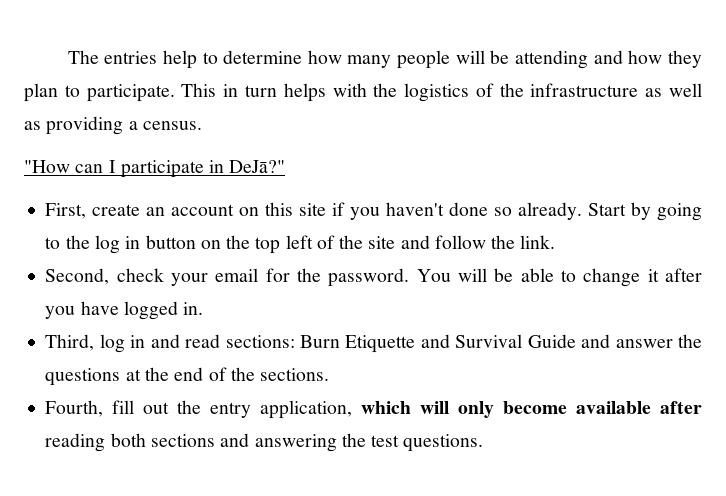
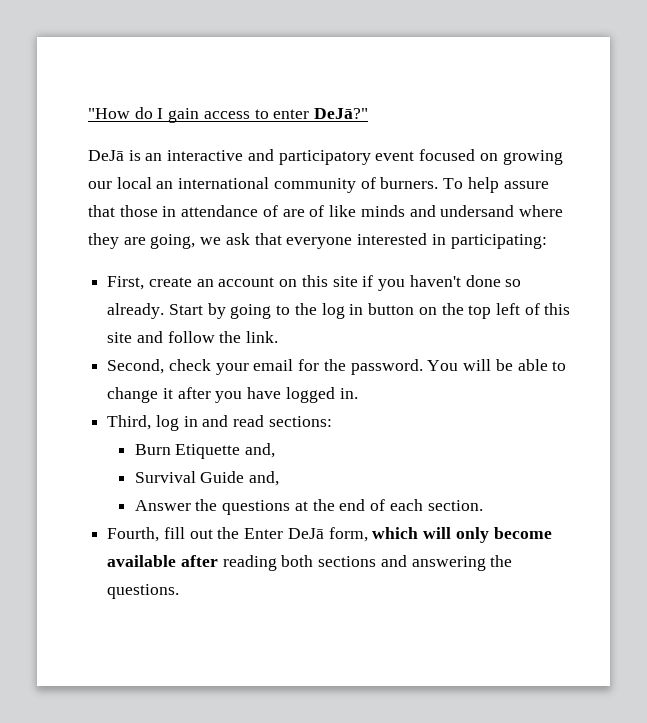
- The entries help to determine how many people will be attending and how they plan to participate. This in turn helps with the logistics of the infrastructure as well as providing a census.
- "How can I participate in DeJā?"
+ "How do I gain access to enter DeJā?"
+ DeJā is an interactive and participatory event focused on growing our local an international community of burners. To help assure that those in attendance of are of like minds and undersand where they are going, we ask that everyone interested in participating:
- Start by going to the log in button on the top left of the site and follow the link.
+ Start by going to the log in button on the top left of this site and follow the link.
- Third, log in and read sections: Burn Etiquette and Survival Guide and answer the questions at the end of the sections.
+ Third, log in and read sections:
+ Burn Etiquette and,
+ Survival Guide and,
+ Answer the questions at the end of each section.
- Fourth, fill out the entry application, which will only become available after reading both sections and answering the test questions.
+ Fourth, fill out the Enter DeJā form, which will only become available after reading both sections and answering the questions.

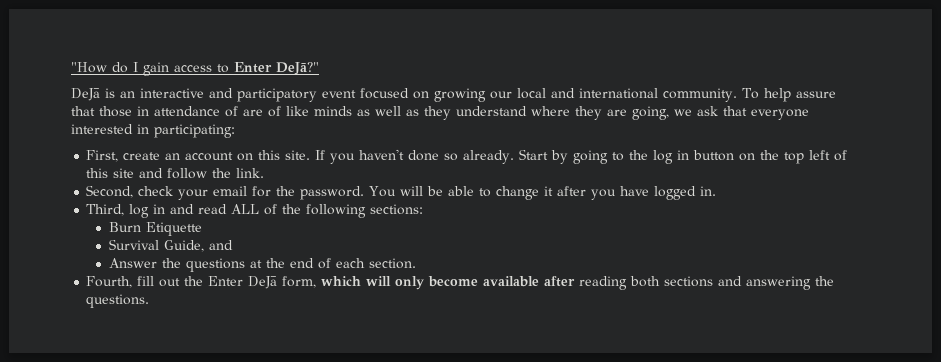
- "How do I gain access to enter DeJā?"
+ "How do I gain access to Enter DeJā?"
- DeJā is an interactive and participatory event focused on growing our local an international community of burners.
+ DeJā is an interactive and participatory event focused on growing our local and international community.
- To help assure that those in attendance of are of like minds and undersand where they are going, we ask that everyone interested in participating:
+ To help assure that those in attendance of are of like minds as well as they understand where they are going, we ask that everyone interested in participating:
- First, create an account on this site if you haven't done so already.
+ First, create an account on this site. If you haven't done so already.
- Third, log in and read sections:
+ Third, log in and read ALL of the following sections:
- Burn Etiquette and,
+ Burn Etiquette
- Survival Guide and,
+ Survival Guide, and

